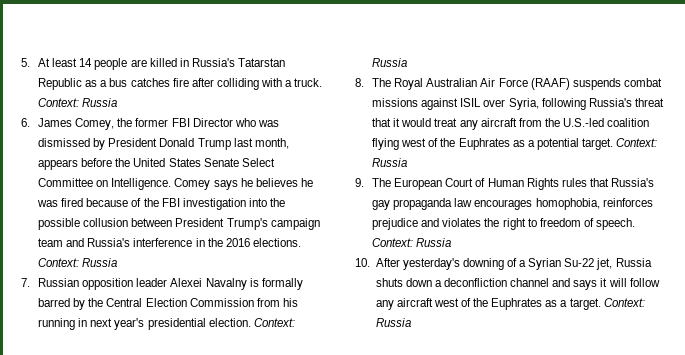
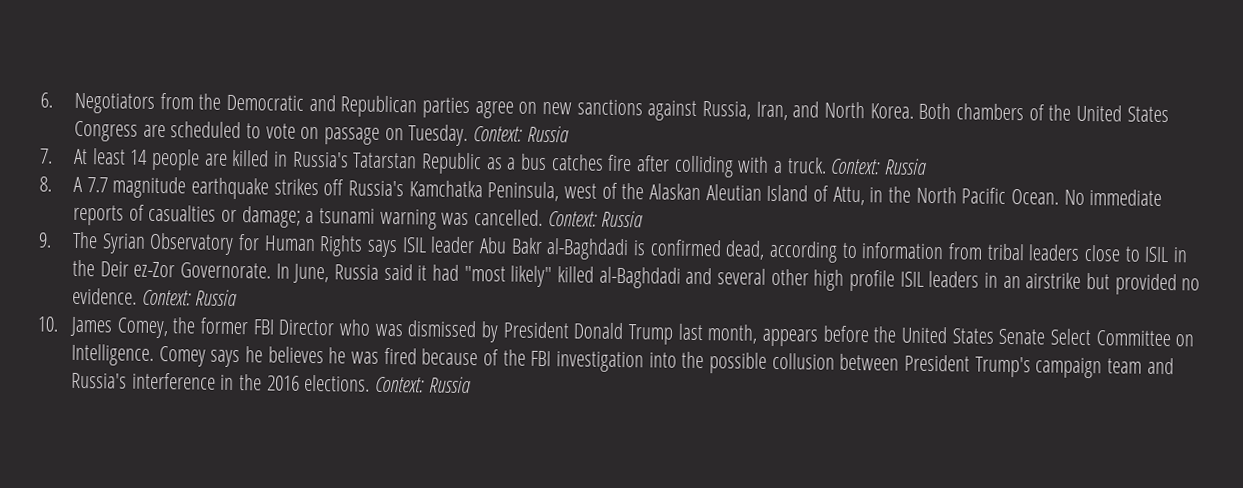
- 5. At least 14 people are killed in Russia's Tatarstan Republic as a bus catches fire after colliding with a truck.
+ 6. Negotiators from the Democratic and Republican parties agree on new sanctions against Russia, Iran, and North Korea. Both chambers of the United States Congress are scheduled to vote on passage on Tuesday. Context: Russia
+ 7. At least 14 people are killed in Russia's Tatarstan Republic as a bus catches fire after colliding with a truck.
- 6. James Comey, the former FBI Director who was dismissed by President Donald Trump last month, appears before the United States Senate Select Committee on Intelligence.
+ 8. A 7.7 magnitude earthquake strikes off Russia's Kamchatka Peninsula, west of the Alaskan Aleutian Island of Attu, in the North Pacific Ocean. No immediate reports of casualties or damage; a tsunami warning was cancelled. Context: Russia
+ 9. The Syrian Observatory for Human Rights says ISIL leader Abu Bakr al-Baghdadi is confirmed dead, according to information from tribal leaders close to ISIL in the Deir ez-Zor Governorate. In June, Russia said it had "most likely" killed al-Baghdadi and several other high profile ISIL leaders in an airstrike but provided no evidence. Context: Russia
+ 10. James Comey, the former FBI Director who was dismissed by President Donald Trump last month, appears before the United States Senate Select Committee on Intelligence.
- 7. Russian opposition leader Alexei Navalny is formally barred by the Central Election Commission from his running in next year's presidential election. Context: Russia
- 8. The Royal Australian Air Force (RAAF) suspends combat missions against ISIL over Syria, following Russia's threat that it would treat any aircraft from the U.S.-led coalition flying west of the Euphrates as a potential target. Context: Russia
- 9. The European Court of Human Rights rules that Russia's gay propaganda law encourages homophobia, reinforces prejudice and violates the right to freedom of speech. Context: Russia
- 10. After yesterday's downing of a Syrian Su-22 jet, Russia shuts down a deconfliction channel and says it will follow any aircraft west of the Euphrates as a target. Context: Russia

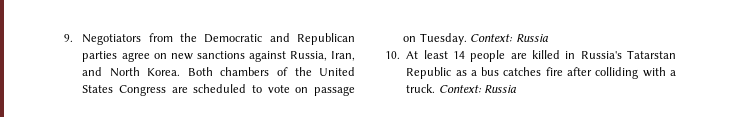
- 6. Negotiators from the Democratic and Republican parties agree on new sanctions against Russia, Iran, and North Korea.
+ 9. Negotiators from the Democratic and Republican parties agree on new sanctions against Russia, Iran, and North Korea.
- 7. At least 14 people are killed in Russia's Tatarstan Republic as a bus catches fire after colliding with a truck.
+ 10. At least 14 people are killed in Russia's Tatarstan Republic as a bus catches fire after colliding with a truck.
- 8. A 7.7 magnitude earthquake strikes off Russia's Kamchatka Peninsula, west of the Alaskan Aleutian Island of Attu, in the North Pacific Ocean. No immediate reports of casualties or damage; a tsunami warning was cancelled. Context: Russia
- 9. The Syrian Observatory for Human Rights says ISIL leader Abu Bakr al-Baghdadi is confirmed dead, according to information from tribal leaders close to ISIL in the Deir ez-Zor Governorate. In June, Russia said it had "most likely" killed al-Baghdadi and several other high profile ISIL leaders in an airstrike but provided no evidence. Context: Russia
- 10. James Comey, the former FBI Director who was dismissed by President Donald Trump last month, appears before the United States Senate Select Committee on Intelligence. Comey says he believes he was fired because of the FBI investigation into the possible collusion between President Trump's campaign team and Russia's interference in the 2016 elections. Context: Russia

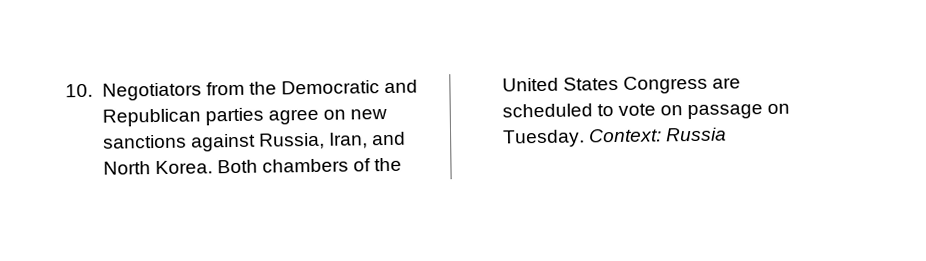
- 9. Negotiators from the Democratic and Republican parties agree on new sanctions against Russia, Iran, and North Korea.
+ 10. Negotiators from the Democratic and Republican parties agree on new sanctions against Russia, Iran, and North Korea.
- 10. At least 14 people are killed in Russia's Tatarstan Republic as a bus catches fire after colliding with a truck. Context: Russia

